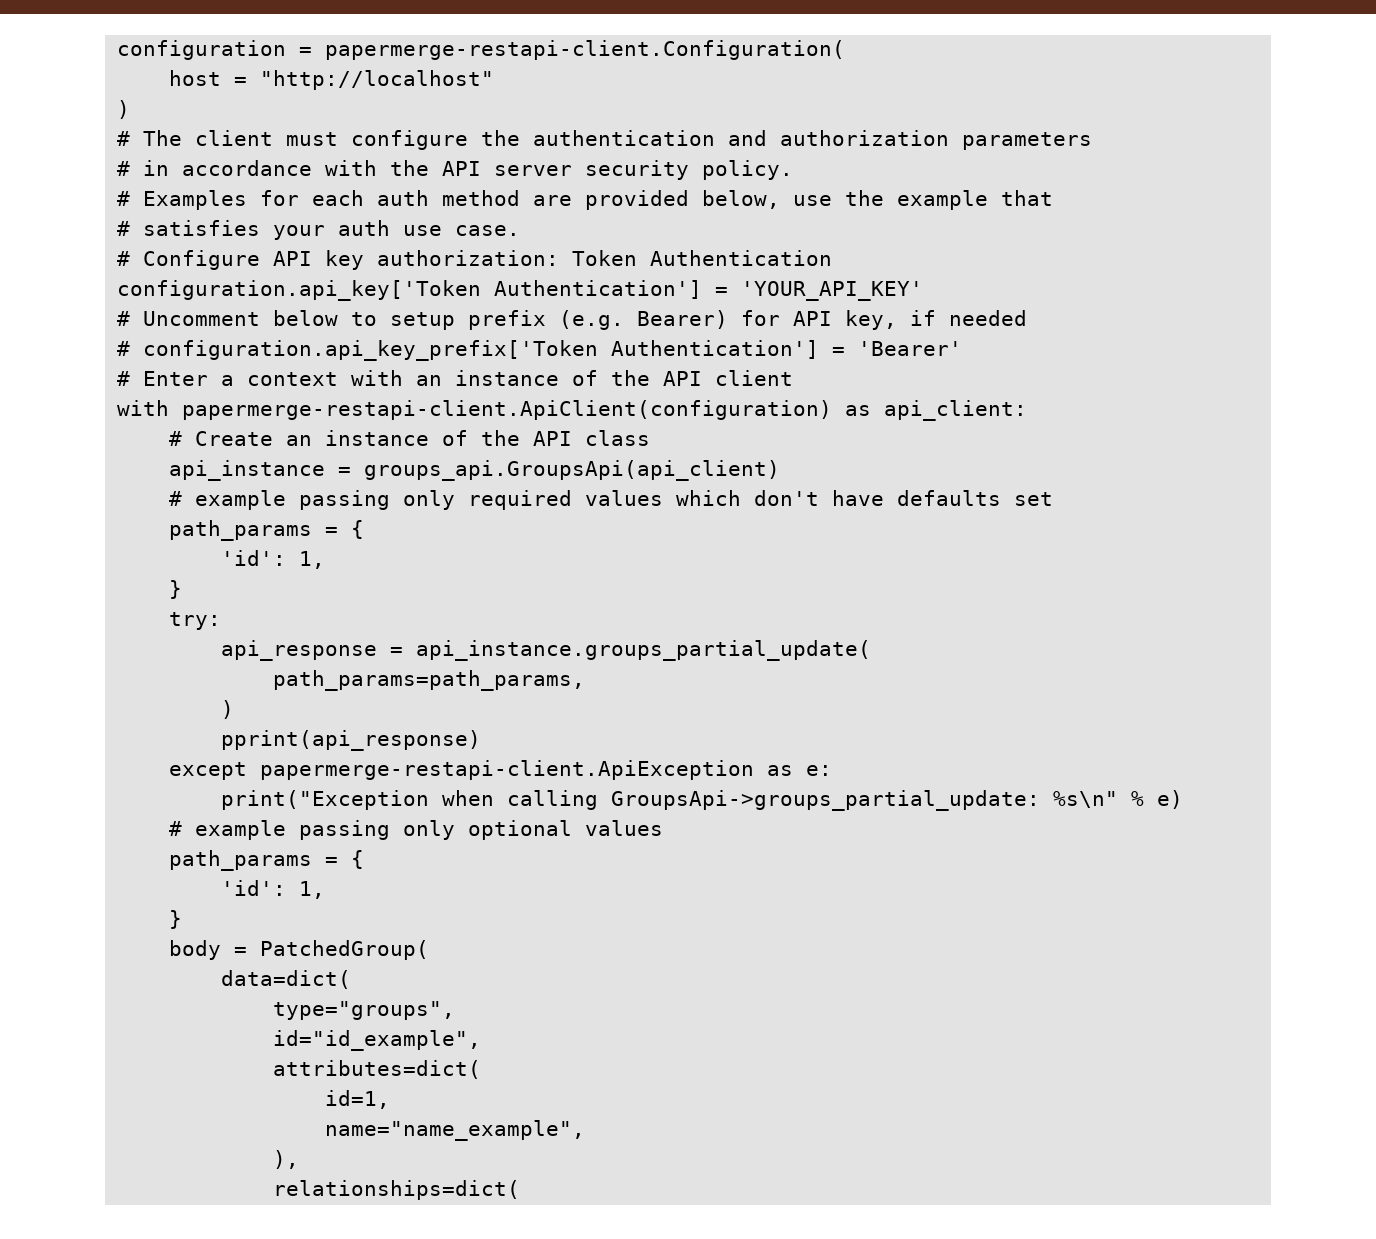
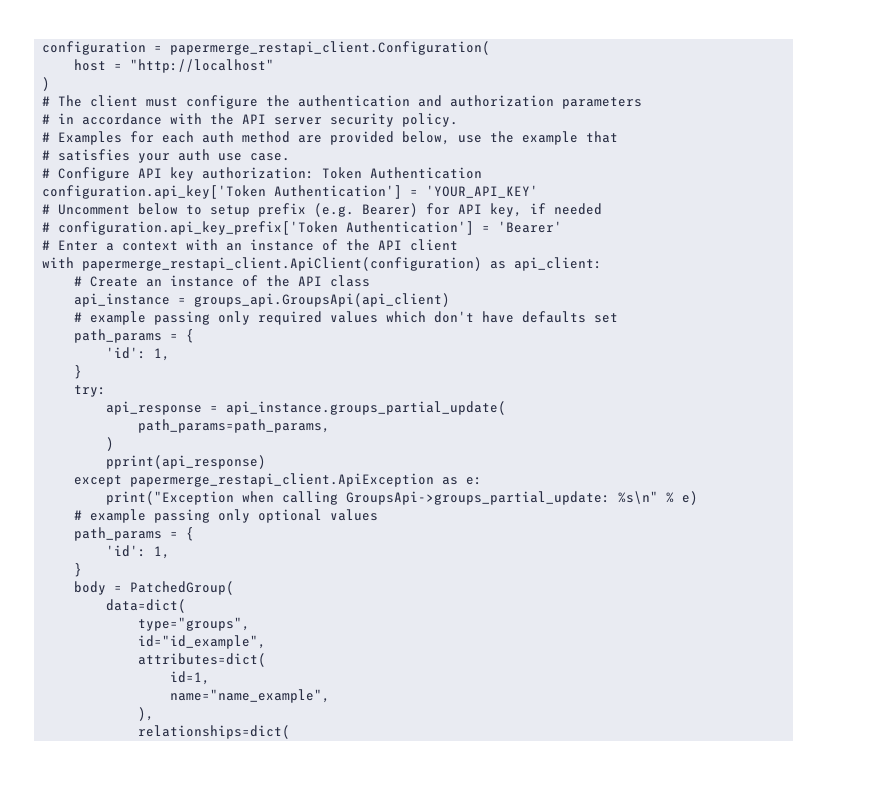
- configuration = papermerge-restapi-client.Configuration(
+ configuration = papermerge_restapi_client.Configuration(
- with papermerge-restapi-client.ApiClient(configuration) as api_client:
+ with papermerge_restapi_client.ApiClient(configuration) as api_client:
- except papermerge-restapi-client.ApiException as e:
+ except papermerge_restapi_client.ApiException as e:

